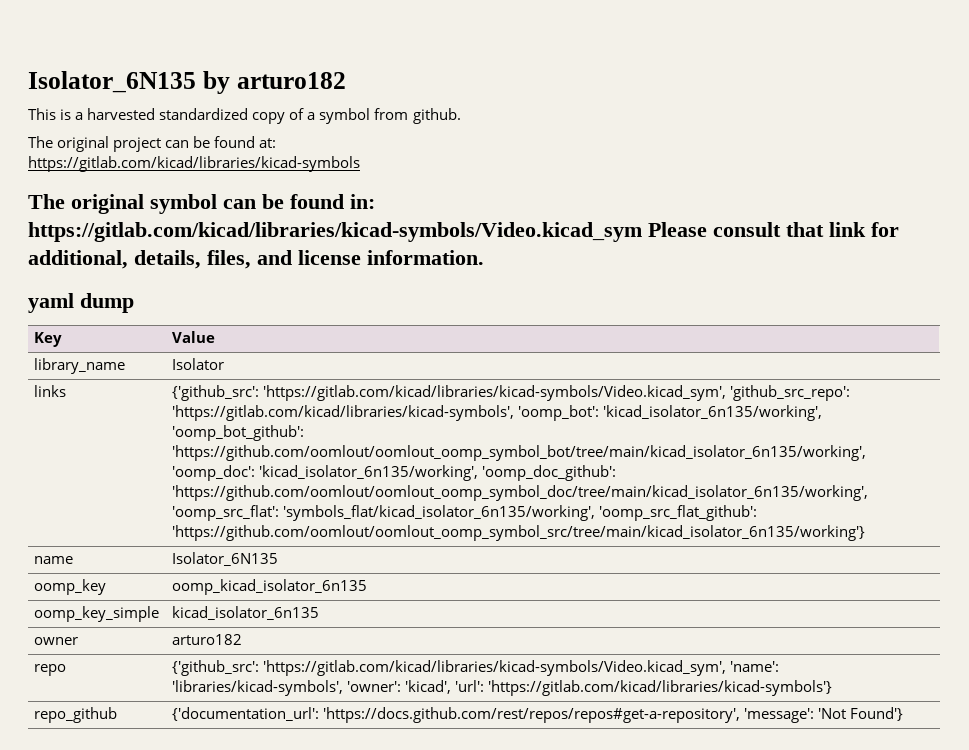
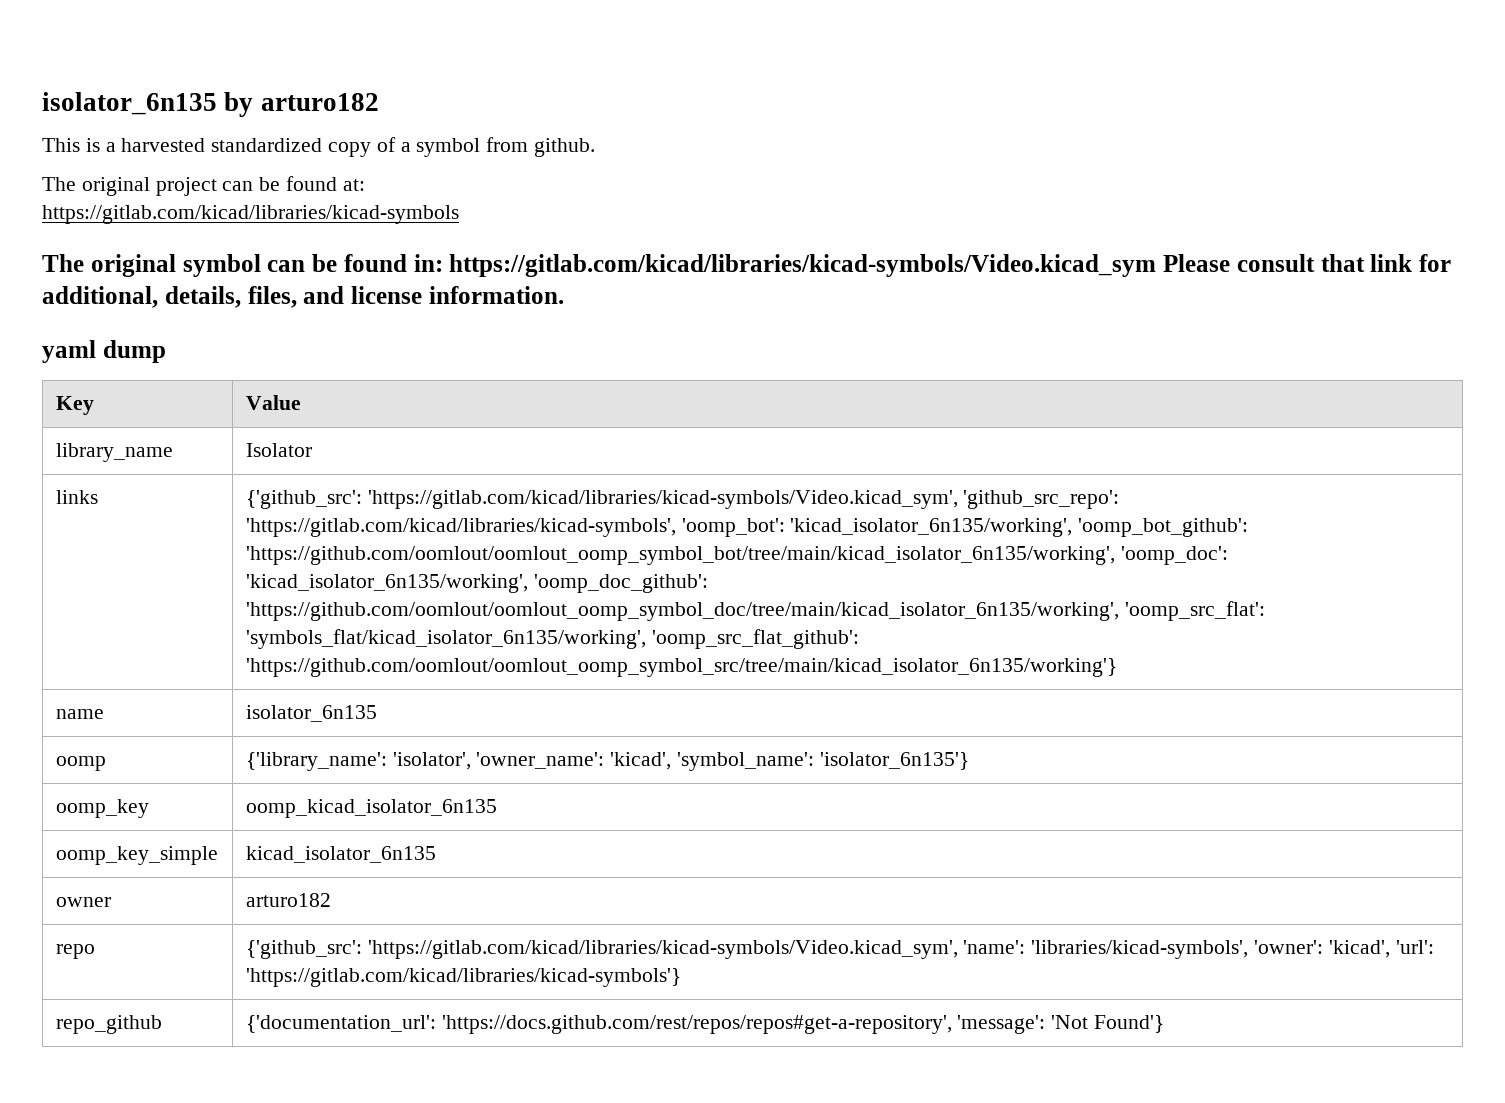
- Isolator_6N135 by arturo182
+ isolator_6n135 by arturo182
- name | Isolator_6N135
+ name | isolator_6n135
+ oomp | {'library_name': 'isolator', 'owner_name': 'kicad', 'symbol_name': 'isolator_6n135'}

